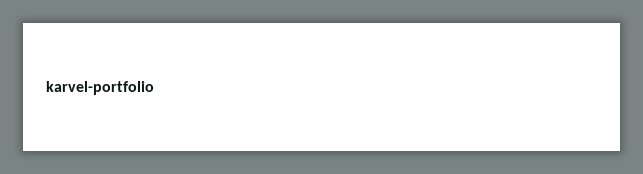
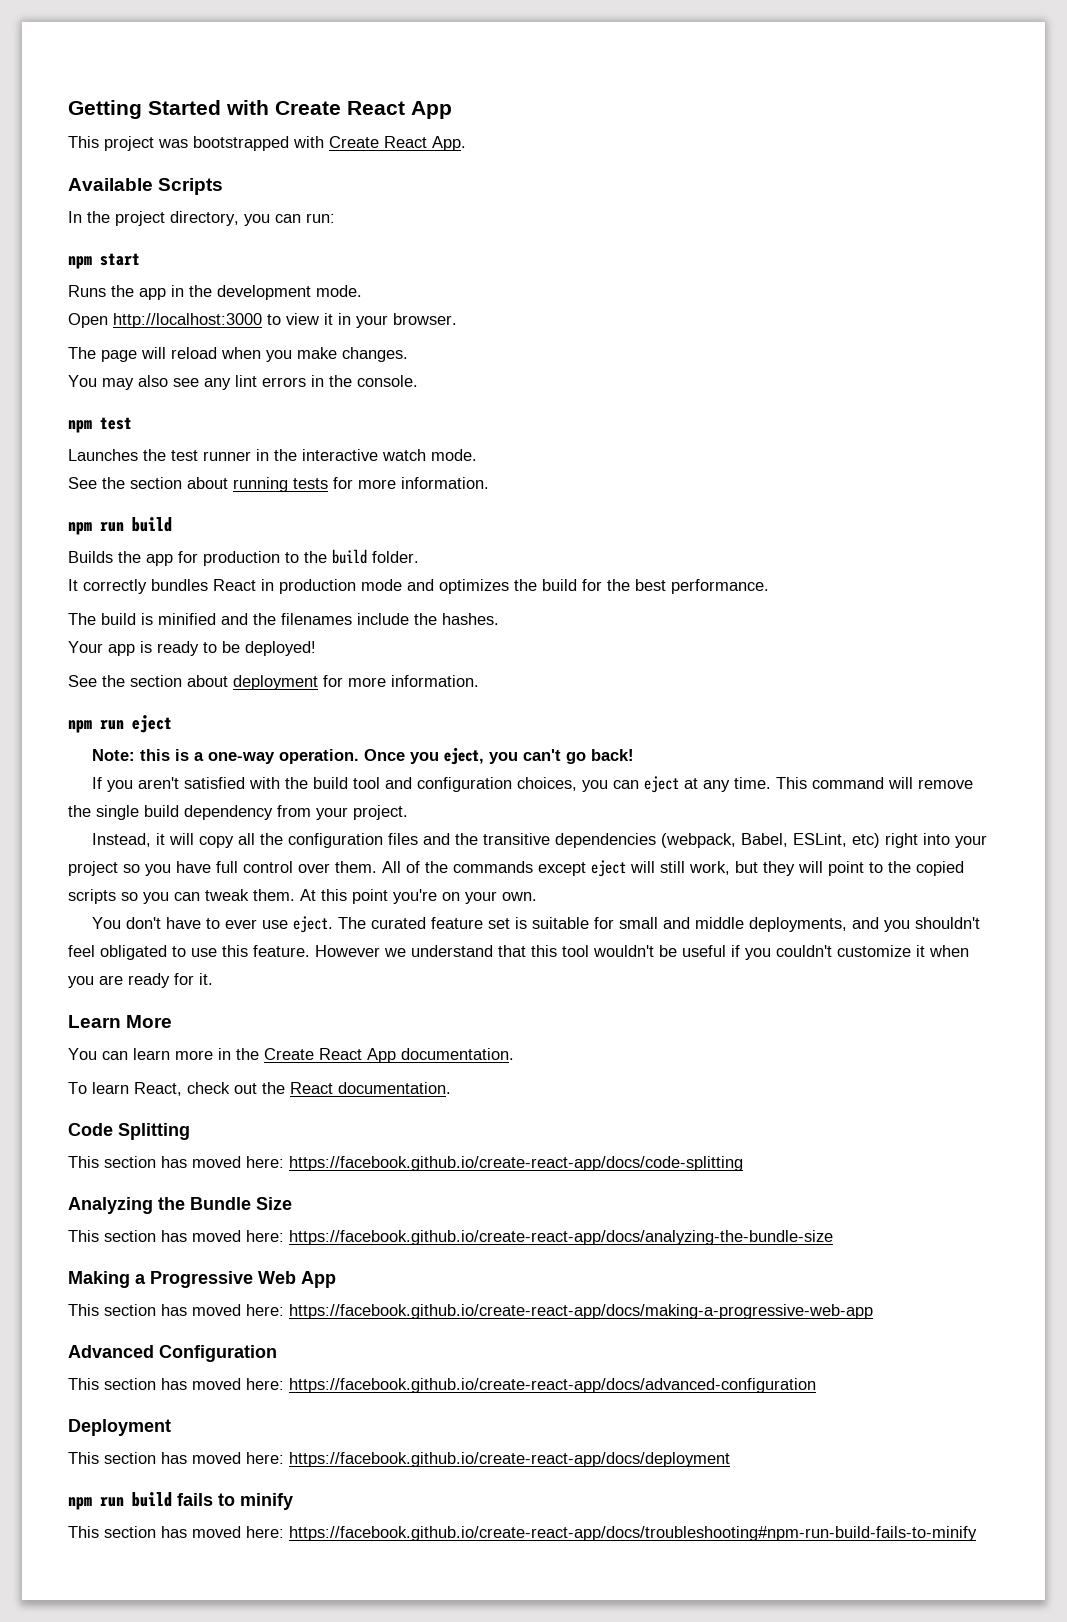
- karvel-portfolio
+ Getting Started with Create React App
+ This project was bootstrapped with Create React App.
+ Available Scripts
+ In the project directory, you can run:
+ npm start
+ Runs the app in the development mode.
+ Open http://localhost:3000 to view it in your browser.
+ The page will reload when you make changes.
+ You may also see any lint errors in the console.
+ npm test
+ Launches the test runner in the interactive watch mode.
+ See the section about running tests for more information.
+ npm run build
+ Builds the app for production to the build folder.
+ It correctly bundles React in production mode and optimizes the build for the best performance.
+ The build is minified and the filenames include the hashes.
+ Your app is ready to be deployed!
+ See the section about deployment for more information.
+ npm run eject
+ Note: this is a one-way operation. Once you eject, you can't go back!
+ If you aren't satisfied with the build tool and configuration choices, you can eject at any time. This command will remove the single build dependency from your project.
+ Instead, it will copy all the configuration files and the transitive dependencies (webpack, Babel, ESLint, etc) right into your project so you have full control over them. All of the commands except eject will still work, but they will point to the copied scripts so you can tweak them. At this point you're on your own.
+ You don't have to ever use eject. The curated feature set is suitable for small and middle deployments, and you shouldn't feel obligated to use this feature. However we understand that this tool wouldn't be useful if you couldn't customize it when you are ready for it.
+ Learn More
+ You can learn more in the Create React App documentation.
+ To learn React, check out the React documentation.
+ Code Splitting
+ This section has moved here: https://facebook.github.io/create-react-app/docs/code-splitting
+ Analyzing the Bundle Size
+ This section has moved here: https://facebook.github.io/create-react-app/docs/analyzing-the-bundle-size
+ Making a Progressive Web App
+ This section has moved here: https://facebook.github.io/create-react-app/docs/making-a-progressive-web-app
+ Advanced Configuration
+ This section has moved here: https://facebook.github.io/create-react-app/docs/advanced-configuration
+ Deployment
+ This section has moved here: https://facebook.github.io/create-react-app/docs/deployment
+ npm run build fails to minify
+ This section has moved here: https://facebook.github.io/create-react-app/docs/troubleshooting#npm-run-build-fails-to-minify

